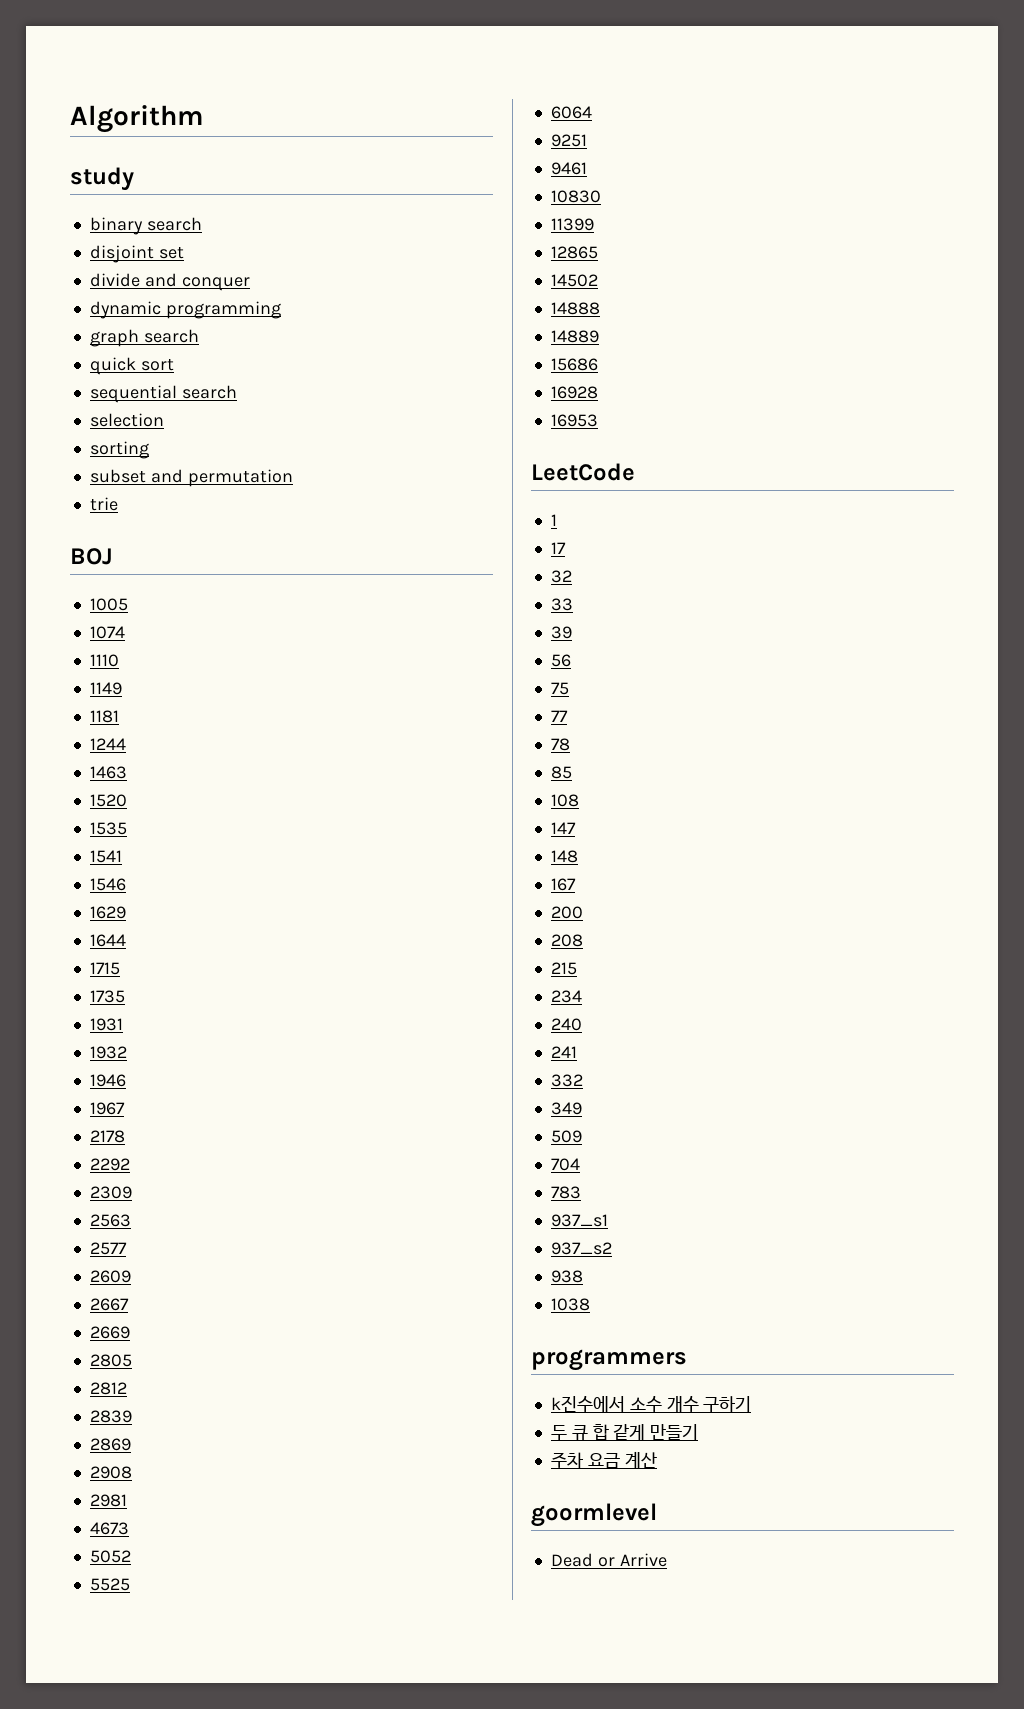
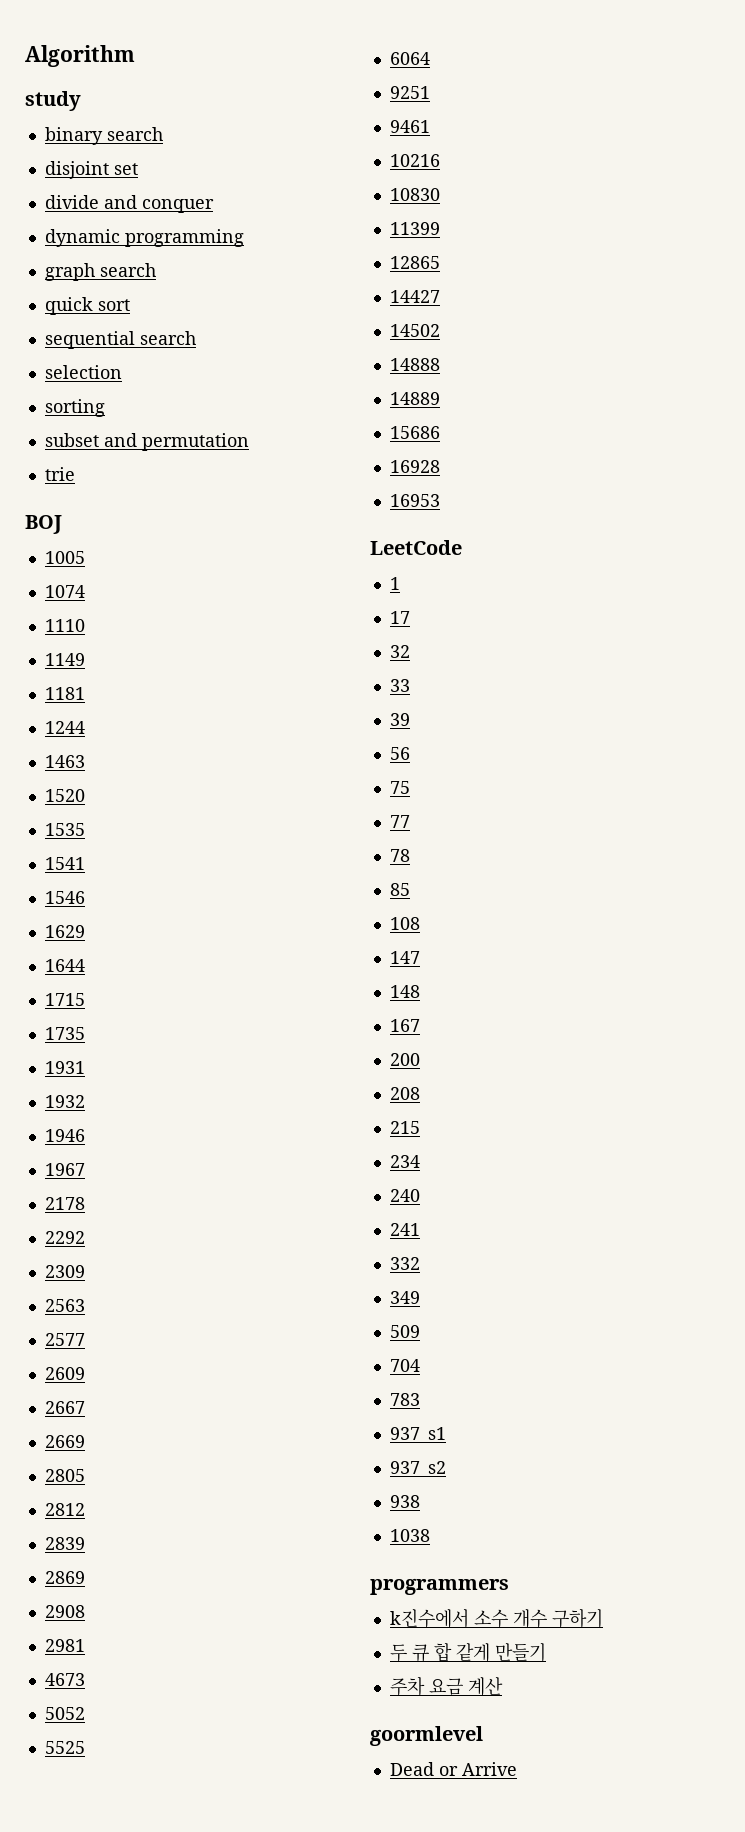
+ 10216
+ 14427

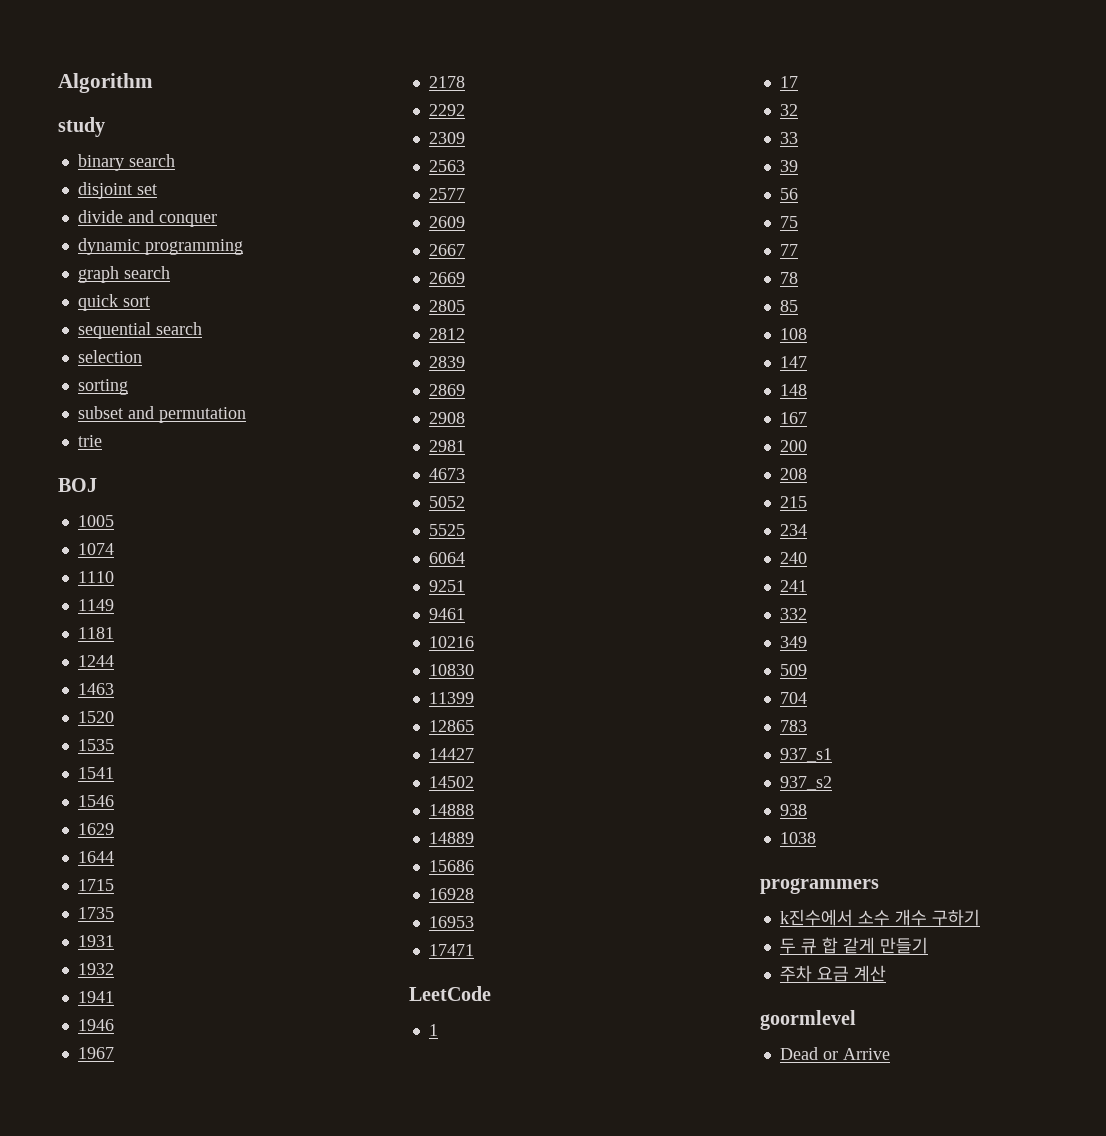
+ 1941
+ 17471

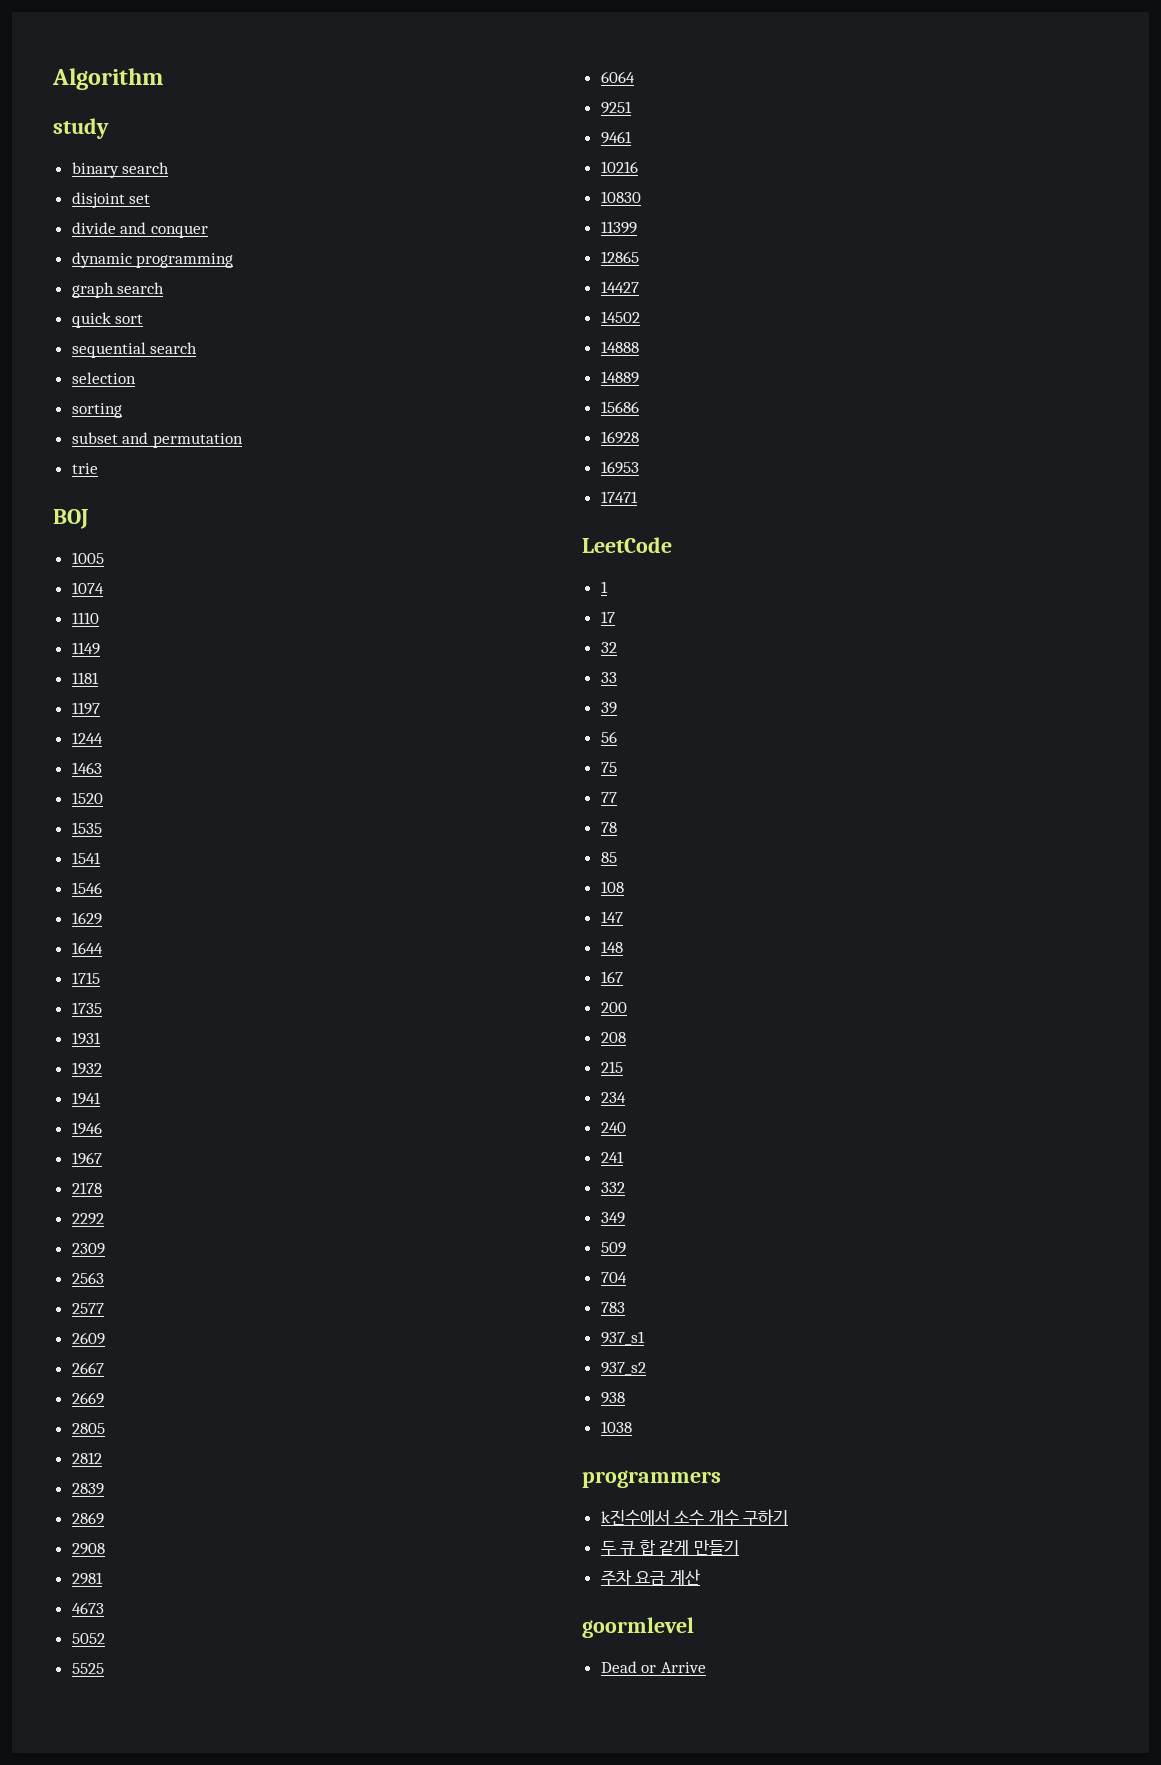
+ 1197

